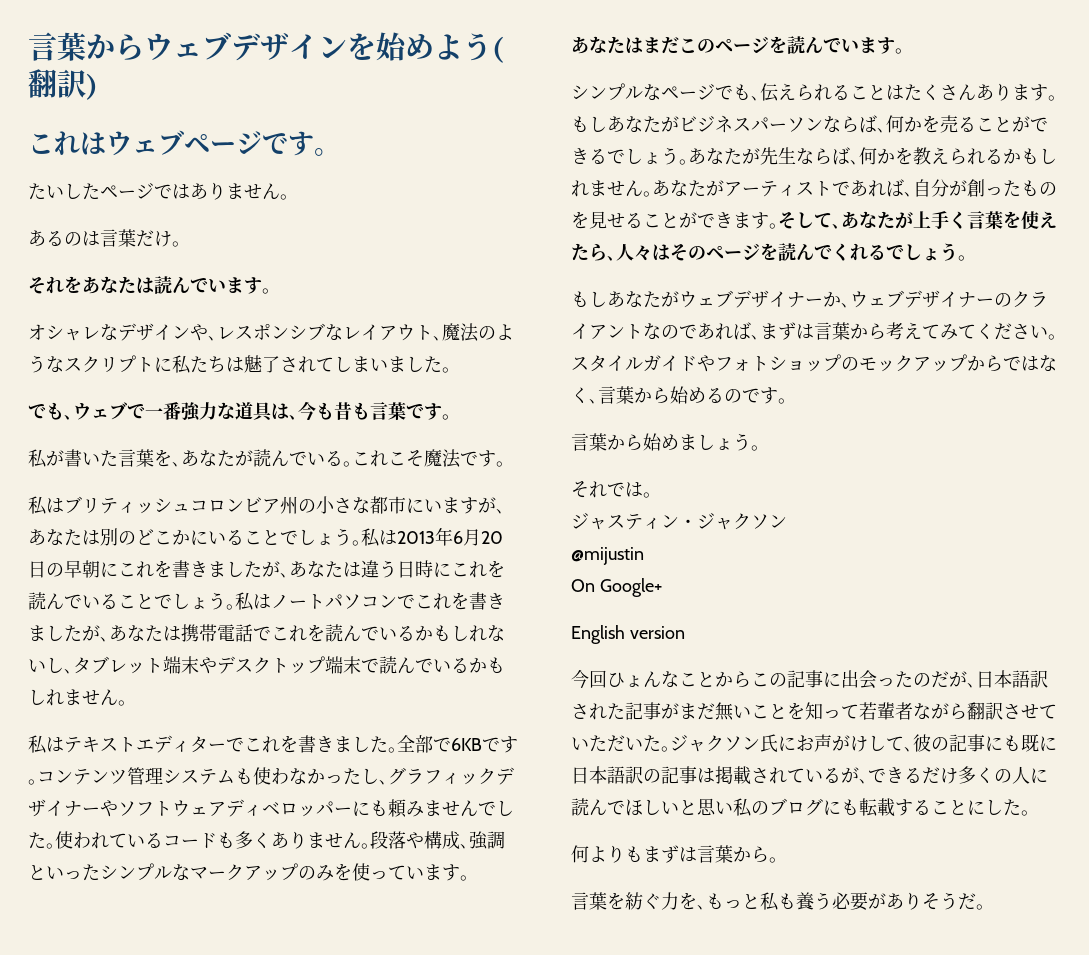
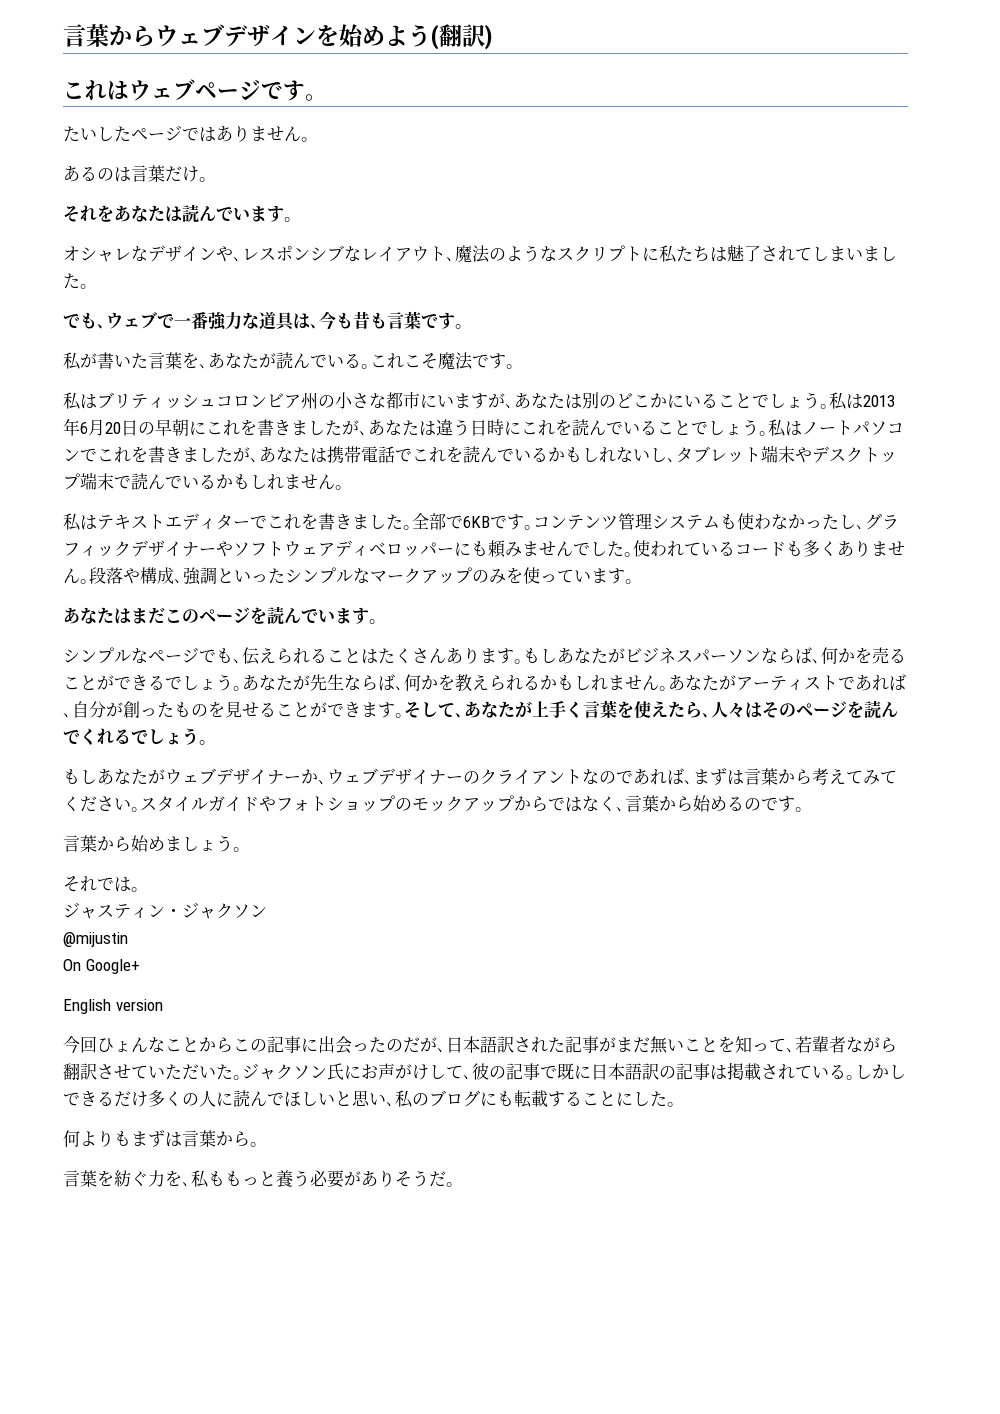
- 今回ひょんなことからこの記事に出会ったのだが､日本語訳された記事がまだ無いことを知って若輩者ながら翻訳させていただいた｡ジャクソン氏にお声がけして､彼の記事にも既に日本語訳の記事は掲載されているが､できるだけ多くの人に読んでほしいと思い私のブログにも転載することにした｡
+ 今回ひょんなことからこの記事に出会ったのだが､日本語訳された記事がまだ無いことを知って､若輩者ながら翻訳させていただいた｡ジャクソン氏にお声がけして､彼の記事で既に日本語訳の記事は掲載されている｡しかしできるだけ多くの人に読んでほしいと思い､私のブログにも転載することにした｡
- 言葉を紡ぐ力を､もっと私も養う必要がありそうだ｡
+ 言葉を紡ぐ力を､私ももっと養う必要がありそうだ｡

